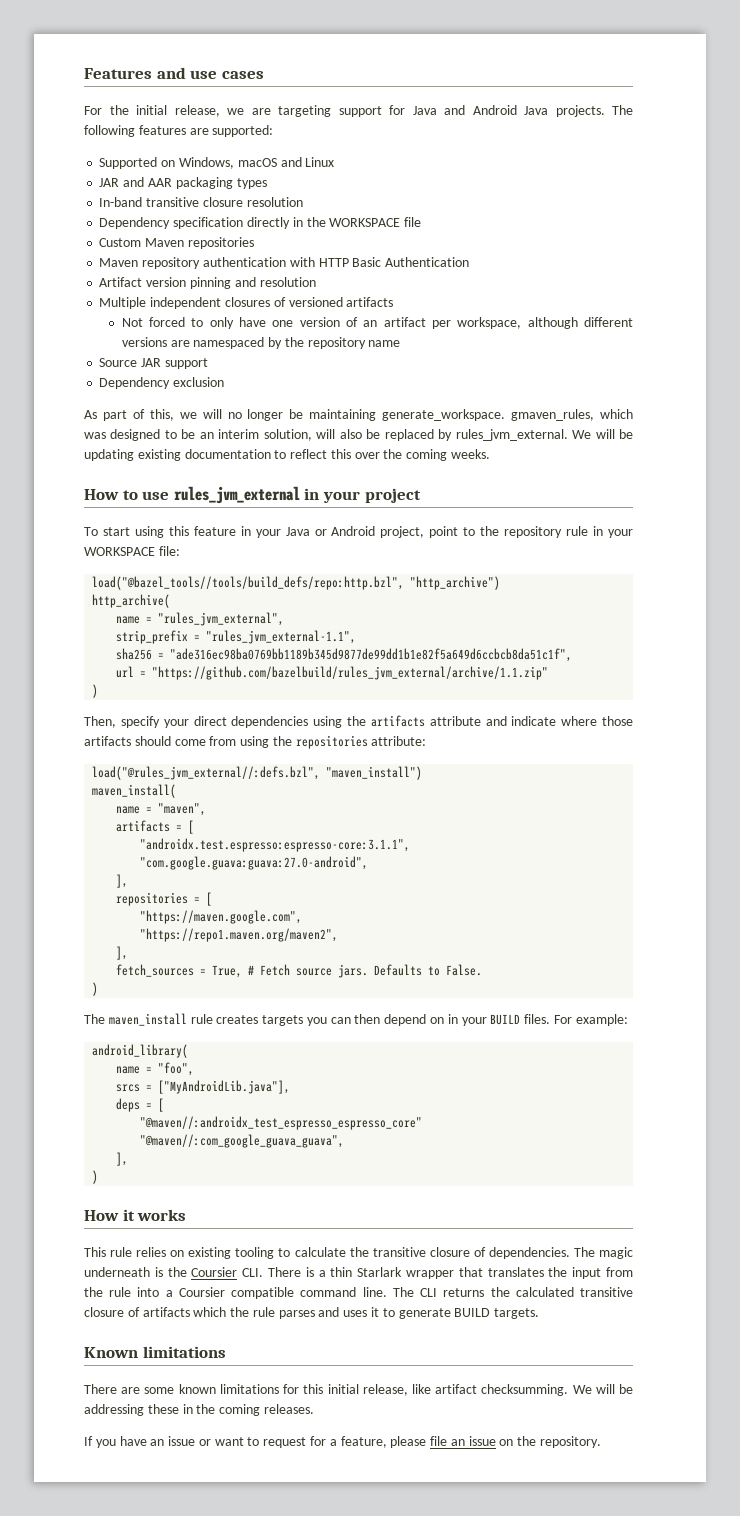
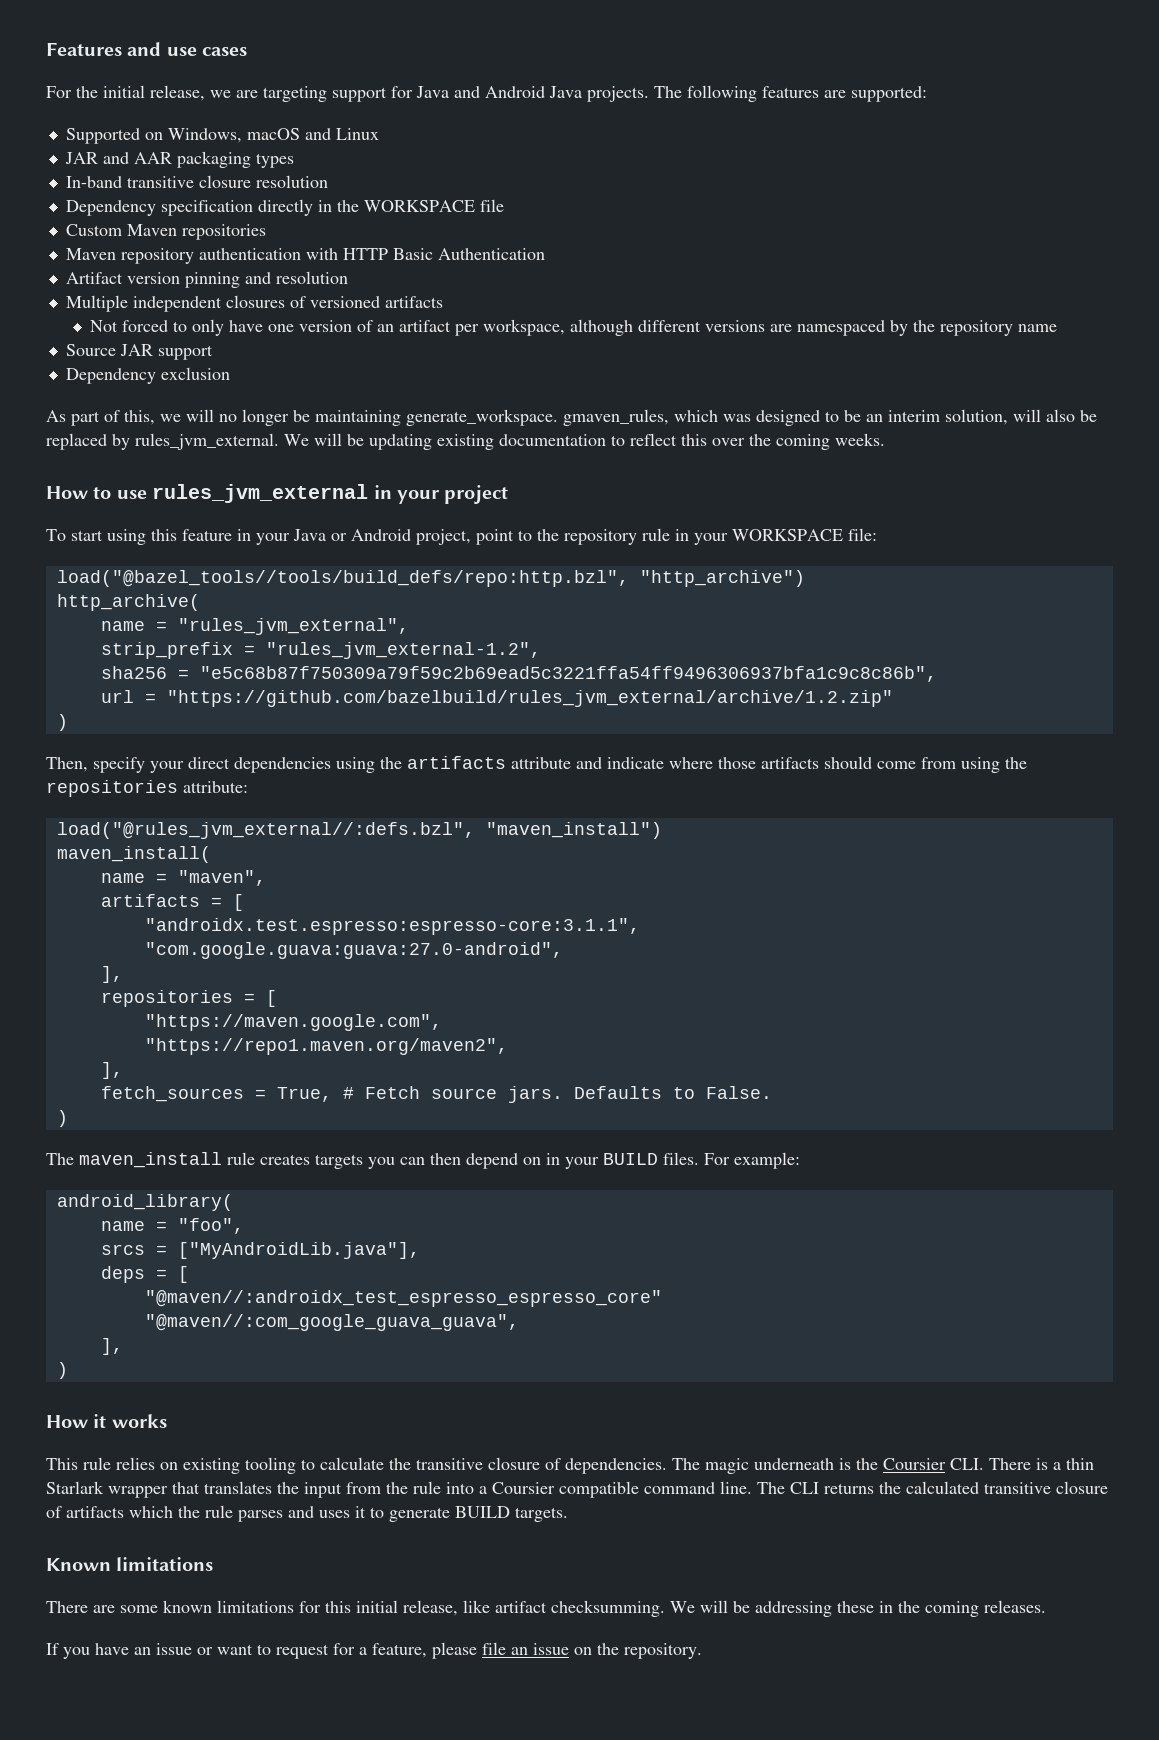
- strip_prefix = "rules_jvm_external-1.1",
+ strip_prefix = "rules_jvm_external-1.2",
- sha256 = "ade316ec98ba0769bb1189b345d9877de99dd1b1e82f5a649d6ccbcb8da51c1f",
+ sha256 = "e5c68b87f750309a79f59c2b69ead5c3221ffa54ff9496306937bfa1c9c8c86b",
- url = "https://github.com/bazelbuild/rules_jvm_external/archive/1.1.zip"
+ url = "https://github.com/bazelbuild/rules_jvm_external/archive/1.2.zip"

